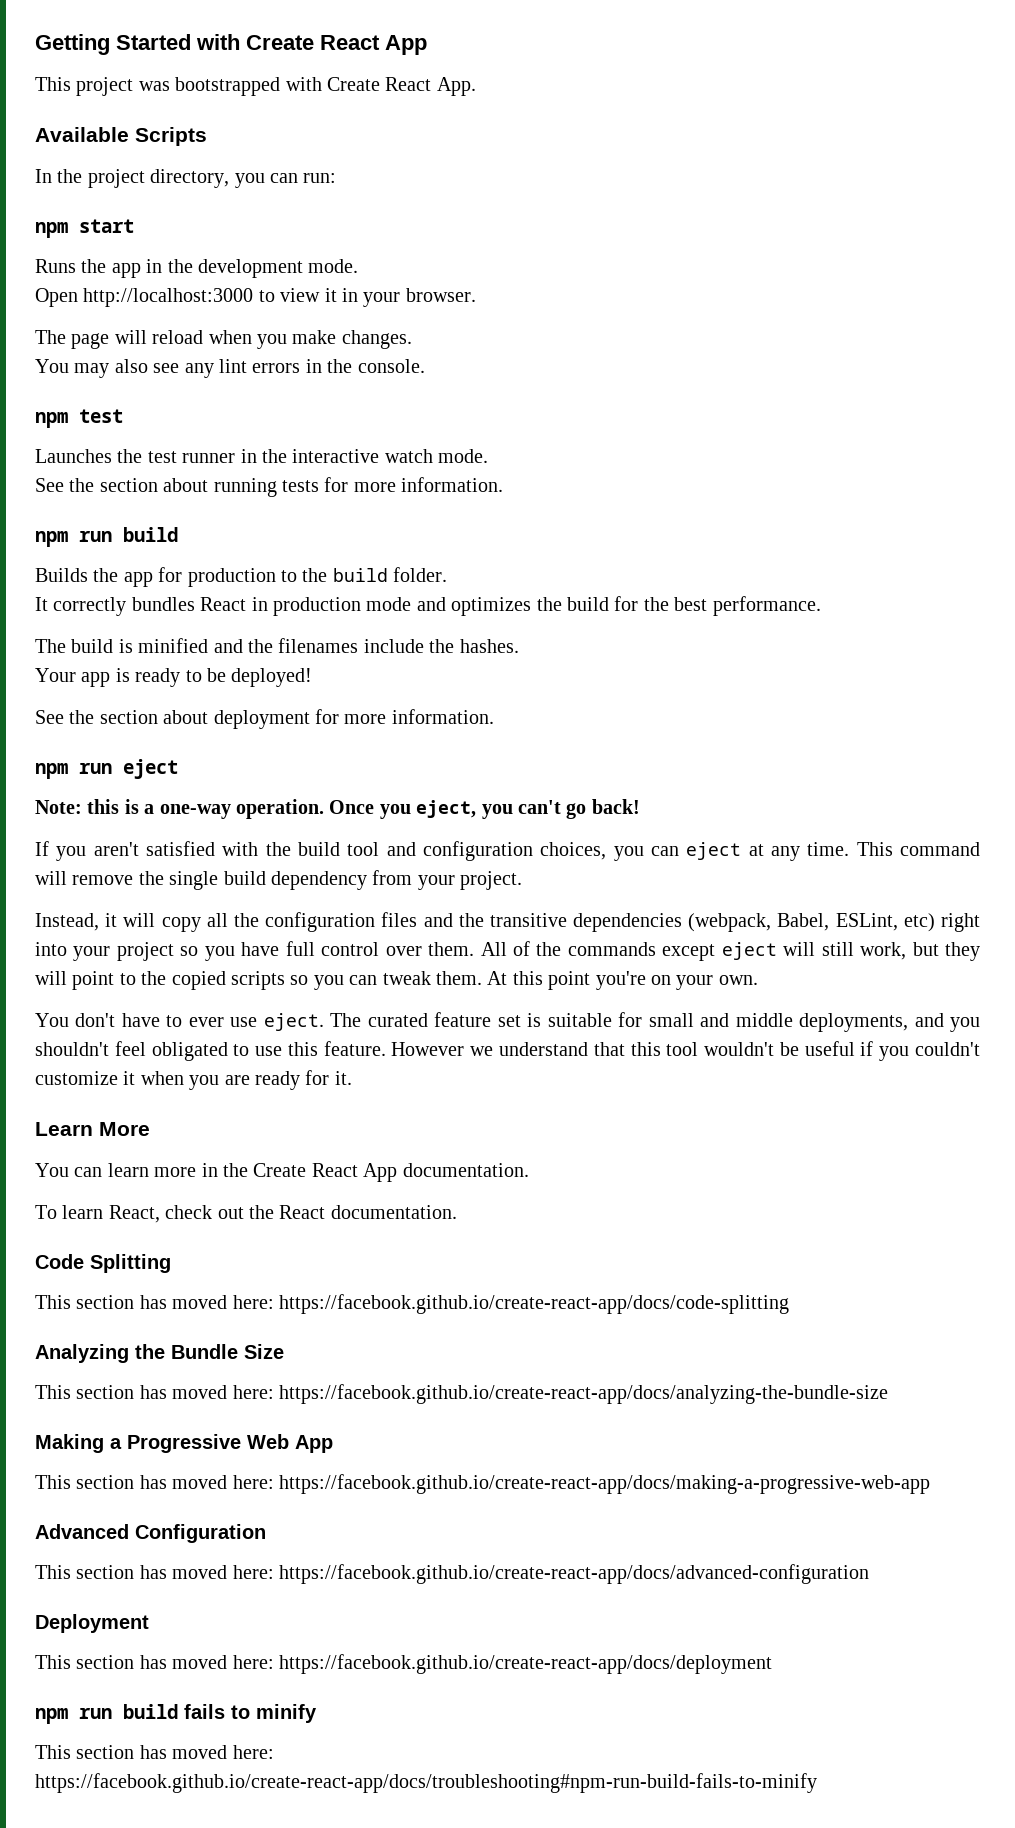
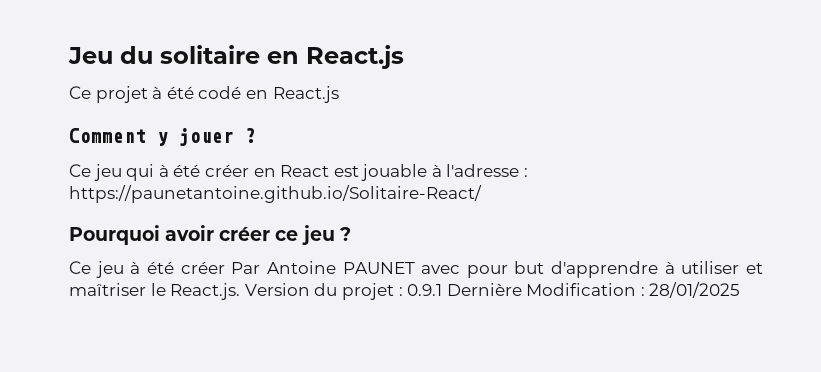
- Getting Started with Create React App
- This project was bootstrapped with Create React App.
- Available Scripts
- In the project directory, you can run:
- npm start
- Runs the app in the development mode.
- Open http://localhost:3000 to view it in your browser.
- The page will reload when you make changes.
- You may also see any lint errors in the console.
- npm test
- Launches the test runner in the interactive watch mode.
- See the section about running tests for more information.
- npm run build
- Builds the app for production to the build folder.
- It correctly bundles React in production mode and optimizes the build for the best performance.
- The build is minified and the filenames include the hashes.
- Your app is ready to be deployed!
- See the section about deployment for more information.
- npm run eject
- Note: this is a one-way operation. Once you eject, you can't go back!
- If you aren't satisfied with the build tool and configuration choices, you can eject at any time. This command will remove the single build dependency from your project.
- Instead, it will copy all the configuration files and the transitive dependencies (webpack, Babel, ESLint, etc) right into your project so you have full control over them. All of the commands except eject will still work, but they will point to the copied scripts so you can tweak them. At this point you're on your own.
- You don't have to ever use eject. The curated feature set is suitable for small and middle deployments, and you shouldn't feel obligated to use this feature. However we understand that this tool wouldn't be useful if you couldn't customize it when you are ready for it.
- Learn More
- You can learn more in the Create React App documentation.
- To learn React, check out the React documentation.
- Code Splitting
- This section has moved here: https://facebook.github.io/create-react-app/docs/code-splitting
- Analyzing the Bundle Size
- This section has moved here: https://facebook.github.io/create-react-app/docs/analyzing-the-bundle-size
- Making a Progressive Web App
- This section has moved here: https://facebook.github.io/create-react-app/docs/making-a-progressive-web-app
- Advanced Configuration
- This section has moved here: https://facebook.github.io/create-react-app/docs/advanced-configuration
- Deployment
- This section has moved here: https://facebook.github.io/create-react-app/docs/deployment
- npm run build fails to minify
- This section has moved here: https://facebook.github.io/create-react-app/docs/troubleshooting#npm-run-build-fails-to-minify
+ Jeu du solitaire en React.js
+ Ce projet à été codé en React.js
+ Comment y jouer ?
+ Ce jeu qui à été créer en React est jouable à l'adresse : https://paunetantoine.github.io/Solitaire-React/
+ Pourquoi avoir créer ce jeu ?
+ Ce jeu à été créer Par Antoine PAUNET avec pour but d'apprendre à utiliser et maîtriser le React.js. Version du projet : 0.9.1 Dernière Modification : 28/01/2025

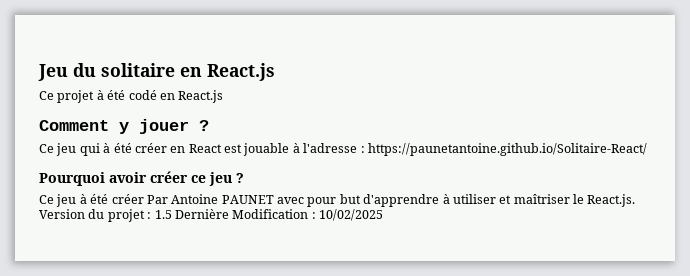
- Ce jeu à été créer Par Antoine PAUNET avec pour but d'apprendre à utiliser et maîtriser le React.js. Version du projet : 0.9.1 Dernière Modification : 28/01/2025
+ Ce jeu à été créer Par Antoine PAUNET avec pour but d'apprendre à utiliser et maîtriser le React.js. Version du projet : 1.5 Dernière Modification : 10/02/2025

